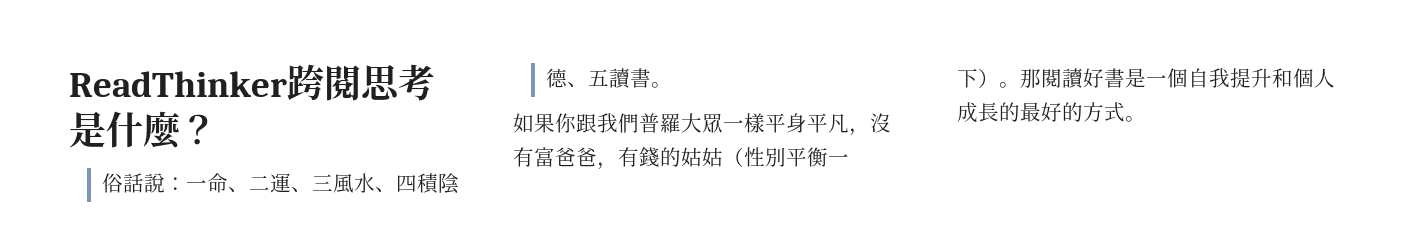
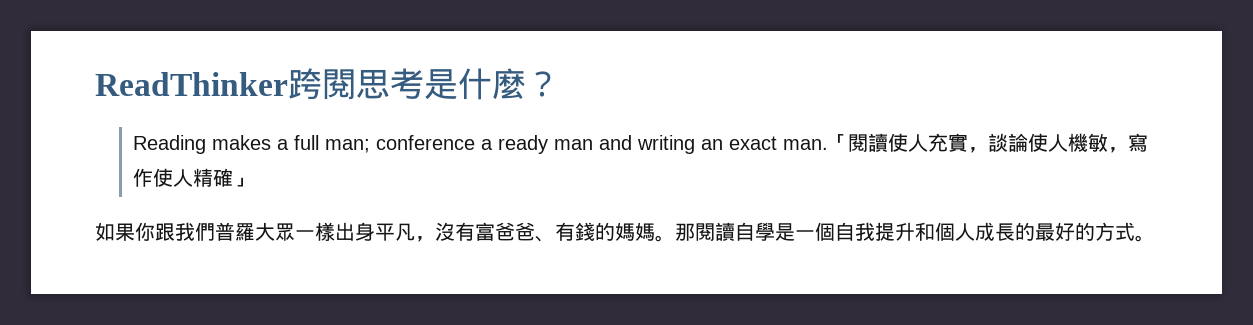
- 俗話說：一命、二運、三風水、四積陰德、五讀書。
+ Reading makes a full man; conference a ready man and writing an exact man.「閱讀使人充實，談論使人機敏，寫作使人精確」
- 如果你跟我們普羅大眾一樣平身平凡，沒有富爸爸，有錢的姑姑（性別平衡一下）。
+ 如果你跟我們普羅大眾一樣出身平凡，沒有富爸爸、有錢的媽媽。
- 那閱讀好書是一個自我提升和個人成長的最好的方式。
+ 那閱讀自學是一個自我提升和個人成長的最好的方式。

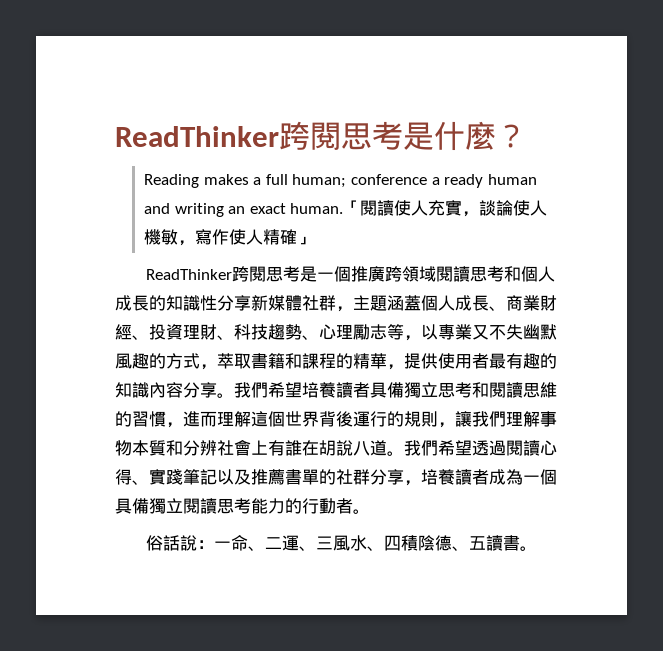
- Reading makes a full man; conference a ready man and writing an exact man.
+ Reading makes a full human; conference a ready human and writing an exact human.
- 如果你跟我們普羅大眾一樣出身平凡，沒有富爸爸、有錢的媽媽。那閱讀自學是一個自我提升和個人成長的最好的方式。
+ ReadThinker跨閱思考是一個推廣跨領域閱讀思考和個人成長的知識性分享新媒體社群，主題涵蓋個人成長、商業財經、投資理財、科技趨勢、心理勵志等，以專業又不失幽默風趣的方式，萃取書籍和課程的精華，提供使用者最有趣的知識內容分享。我們希望培養讀者具備獨立思考和閱讀思維的習慣，進而理解這個世界背後運行的規則，讓我們理解事物本質和分辨社會上有誰在胡說八道。我們希望透過閱讀心得、實踐筆記以及推薦書單的社群分享，培養讀者成為一個具備獨立閱讀思考能力的行動者。
+ 俗話說：一命、二運、三風水、四積陰德、五讀書。

